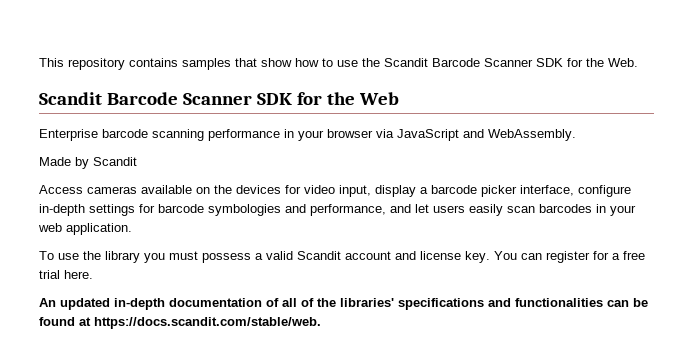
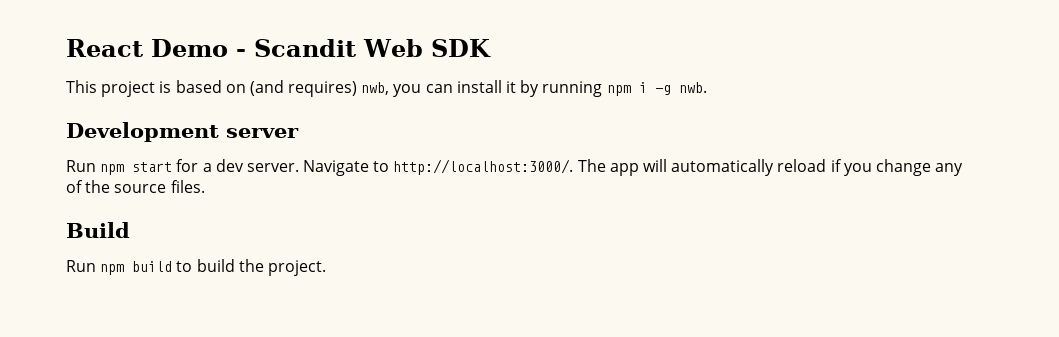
- This repository contains samples that show how to use the Scandit Barcode Scanner SDK for the Web.
- Scandit Barcode Scanner SDK for the Web
- Enterprise barcode scanning performance in your browser via JavaScript and WebAssembly.
- Made by Scandit
- Access cameras available on the devices for video input, display a barcode picker interface, configure in-depth settings for barcode symbologies and performance, and let users easily scan barcodes in your web application.
- To use the library you must possess a valid Scandit account and license key. You can register for a free trial here.
- An updated in-depth documentation of all of the libraries' specifications and functionalities can be found at https://docs.scandit.com/stable/web.
+ React Demo - Scandit Web SDK
+ This project is based on (and requires) nwb, you can install it by running npm i -g nwb.
+ Development server
+ Run npm start for a dev server. Navigate to http://localhost:3000/. The app will automatically reload if you change any of the source files.
+ Build
+ Run npm build to build the project.

